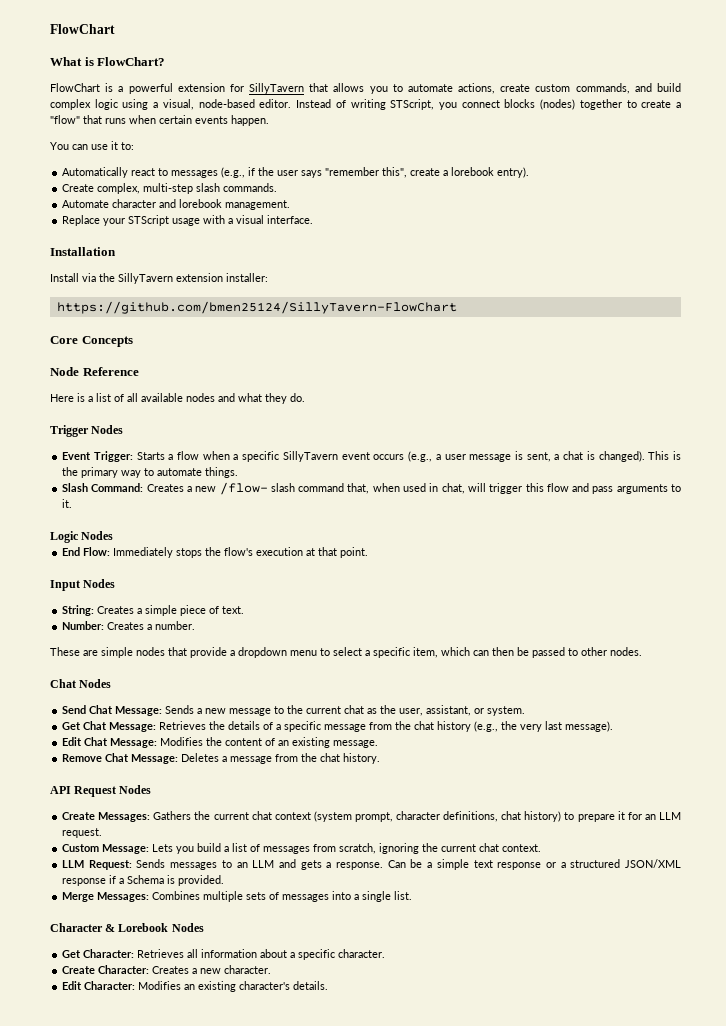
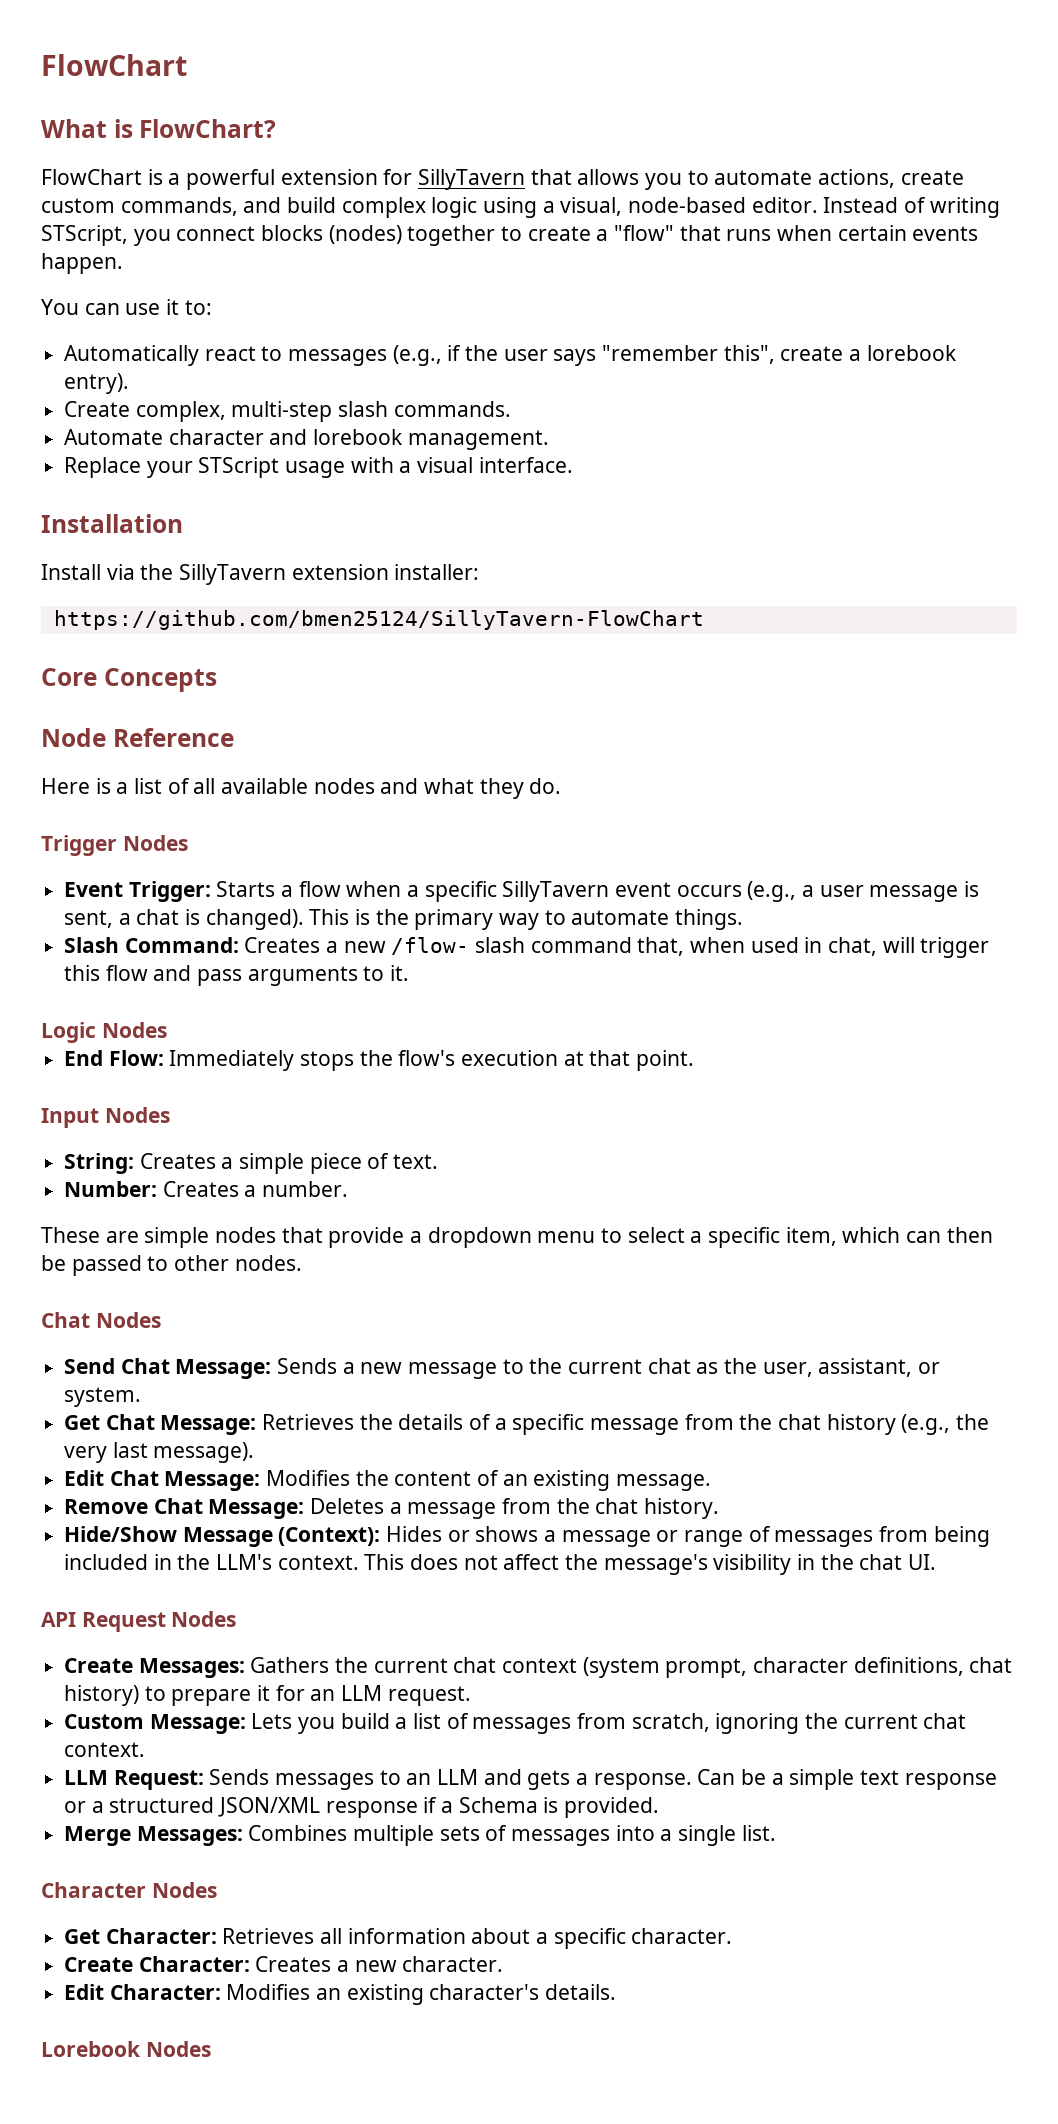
+ Hide/Show Message (Context): Hides or shows a message or range of messages from being included in the LLM's context. This does not affect the message's visibility in the chat UI.
- Character & Lorebook Nodes
+ Character Nodes
+ Lorebook Nodes

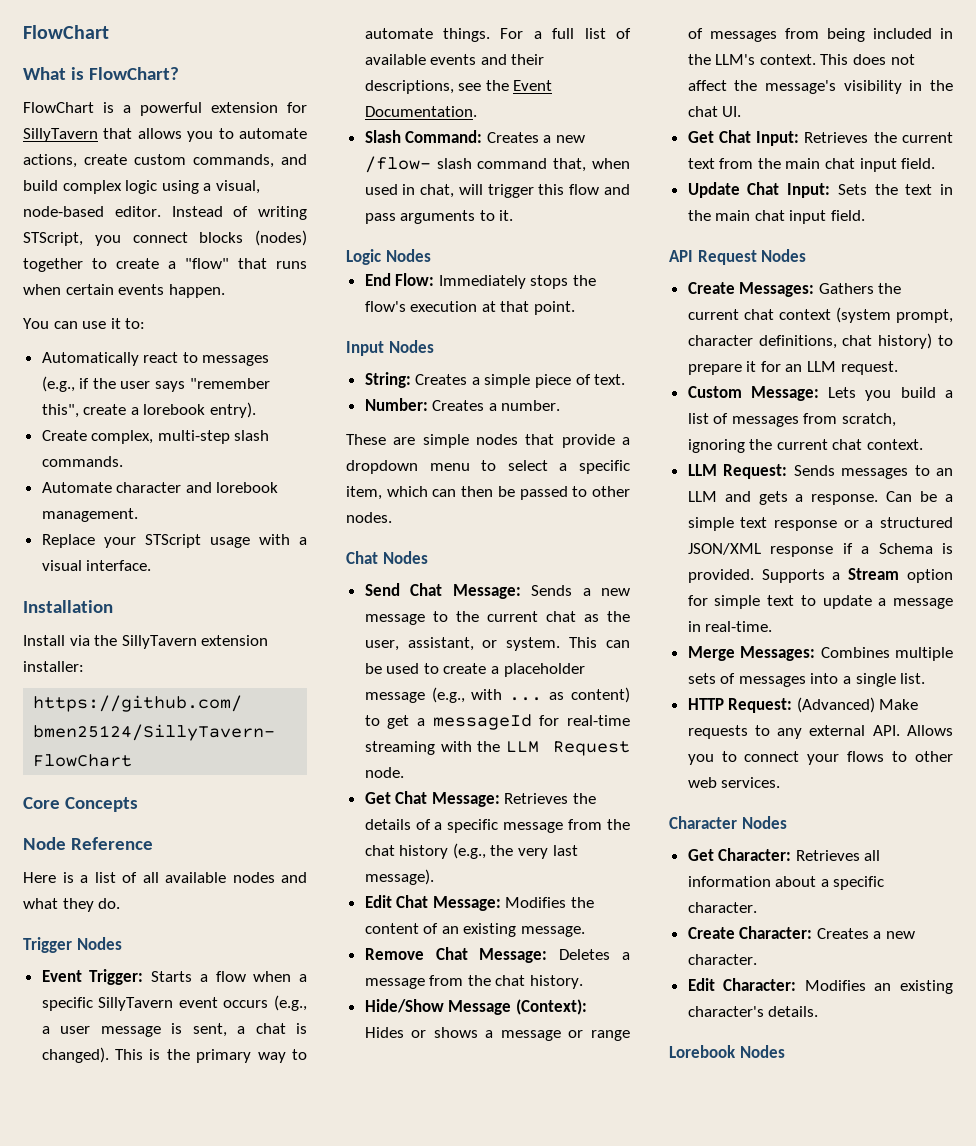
+ For a full list of available events and their descriptions, see the Event Documentation.
+ This can be used to create a placeholder message (e.g., with ... as content) to get a messageId for real-time streaming with the LLM Request node.
+ Get Chat Input: Retrieves the current text from the main chat input field.
+ Update Chat Input: Sets the text in the main chat input field.
+ Supports a Stream option for simple text to update a message in real-time.
+ HTTP Request: (Advanced) Make requests to any external API. Allows you to connect your flows to other web services.

